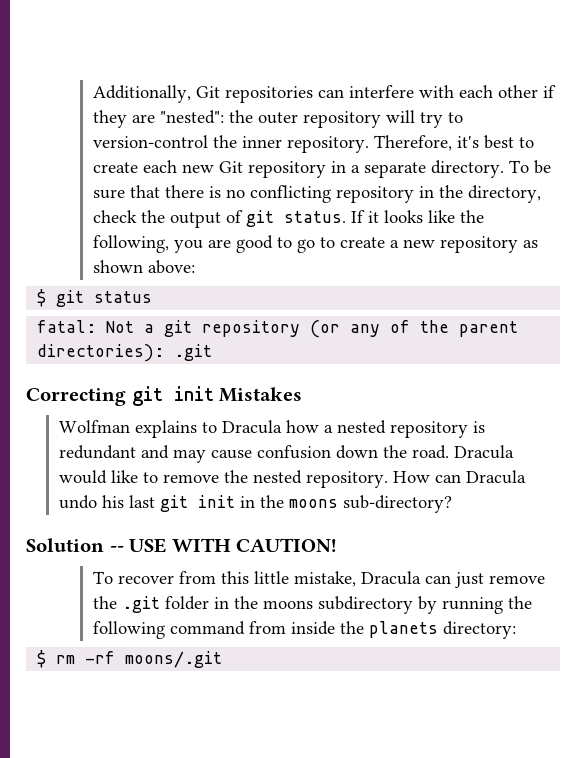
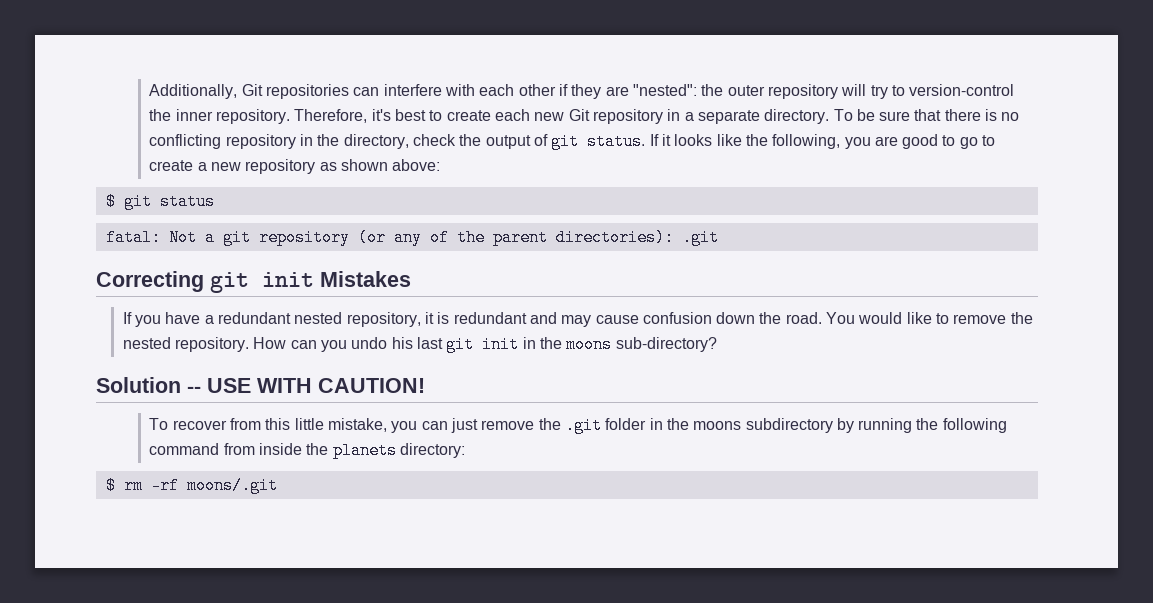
- Wolfman explains to Dracula how a nested repository is redundant and may cause confusion down the road.
+ If you have a redundant nested repository, it is redundant and may cause confusion down the road.
- Dracula would like to remove the nested repository.
+ You would like to remove the nested repository.
- How can Dracula undo his last git init in the moons sub-directory?
+ How can you undo his last git init in the moons sub-directory?
- To recover from this little mistake, Dracula can just remove the .git folder in the moons subdirectory by running the following command from inside the planets directory:
+ To recover from this little mistake, you can just remove the .git folder in the moons subdirectory by running the following command from inside the planets directory:

